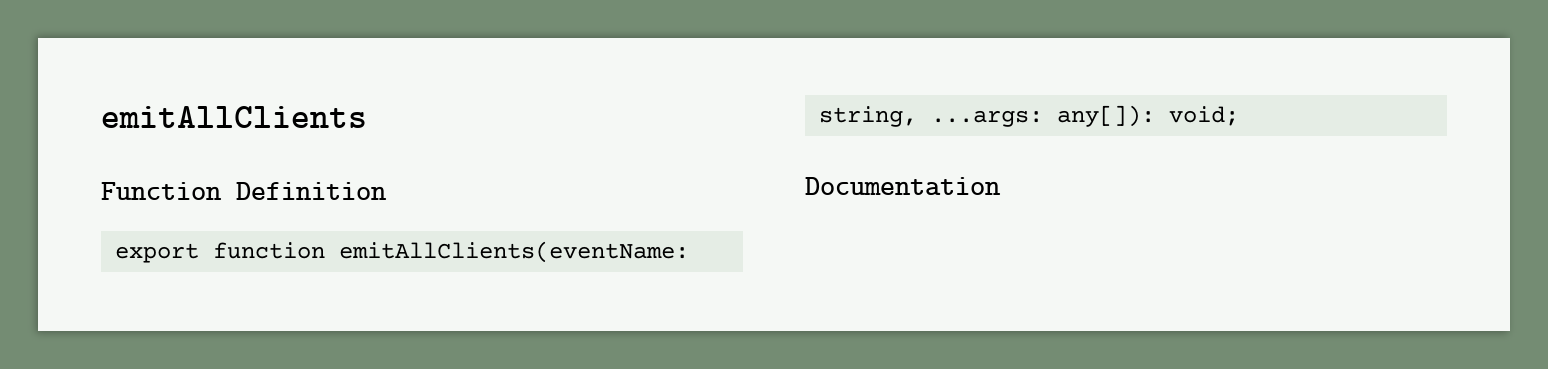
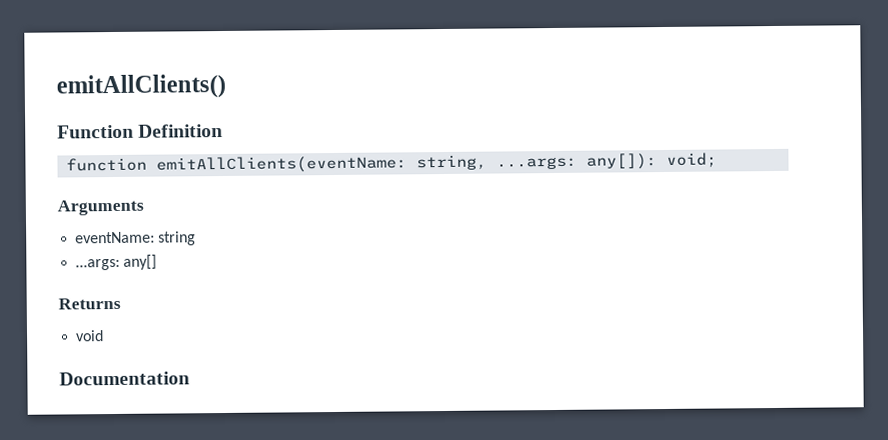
- emitAllClients
+ emitAllClients()
- export function emitAllClients(eventName: string, ...args: any[]): void;
+ function emitAllClients(eventName: string, ...args: any[]): void;
+ Arguments
+ eventName: string
+ ...args: any[]
+ Returns
+ void

